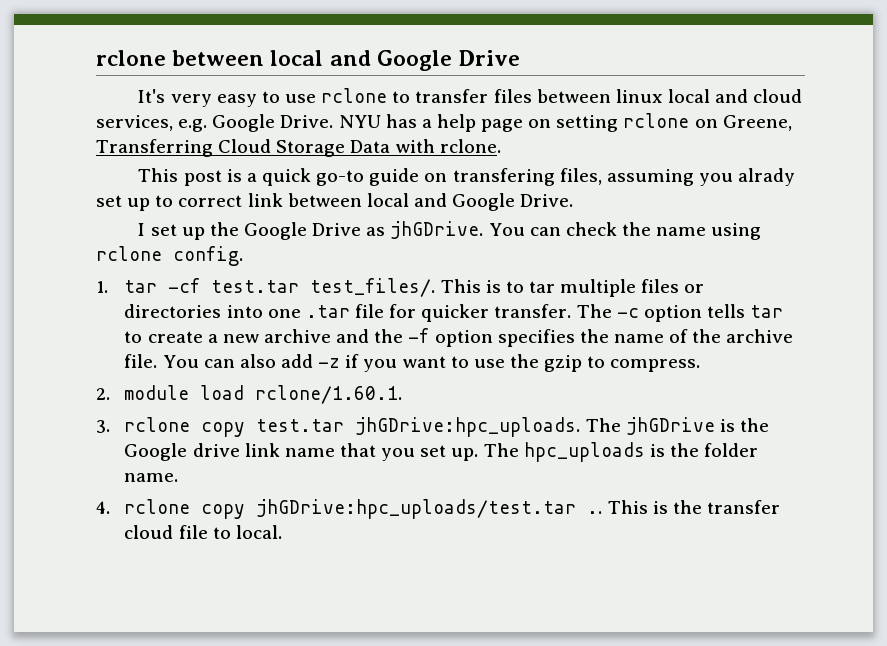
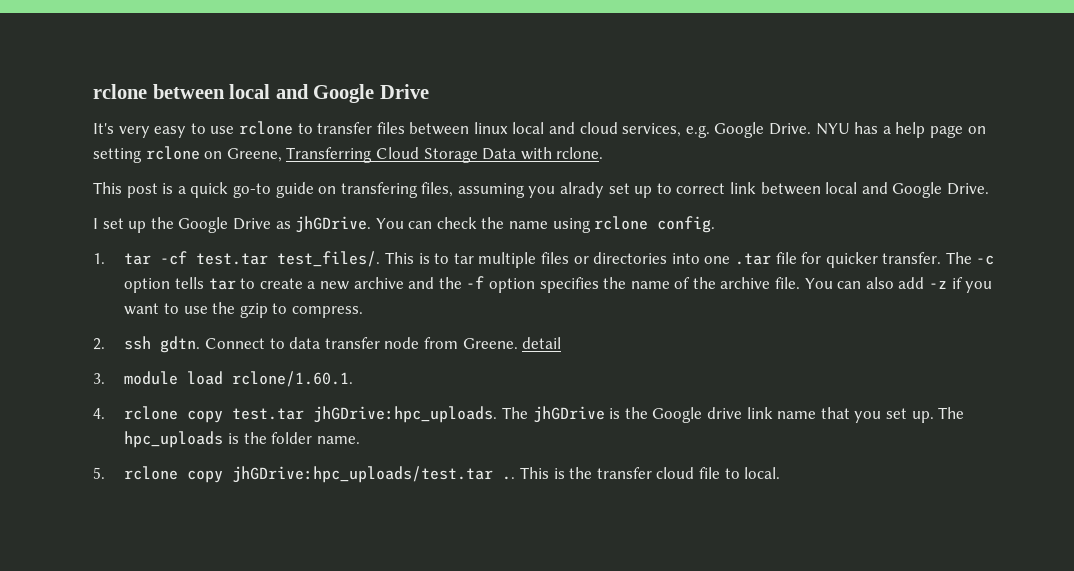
- 2. module load rclone/1.60.1.
+ 2. ssh gdtn. Connect to data transfer node from Greene. detail
+ 3. module load rclone/1.60.1.
- 3. rclone copy test.tar jhGDrive:hpc_uploads.
+ 4. rclone copy test.tar jhGDrive:hpc_uploads.
- 4. rclone copy jhGDrive:hpc_uploads/test.tar ..
+ 5. rclone copy jhGDrive:hpc_uploads/test.tar ..

